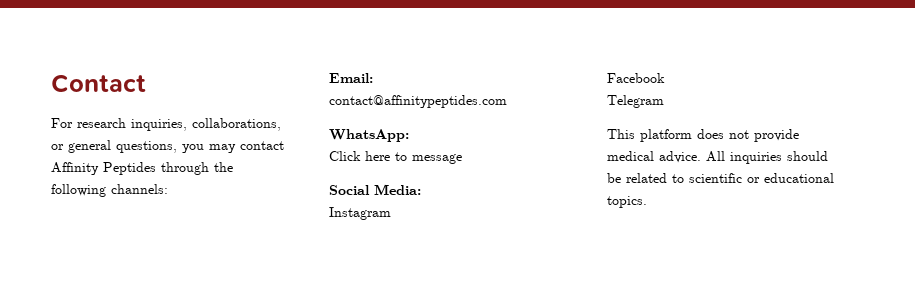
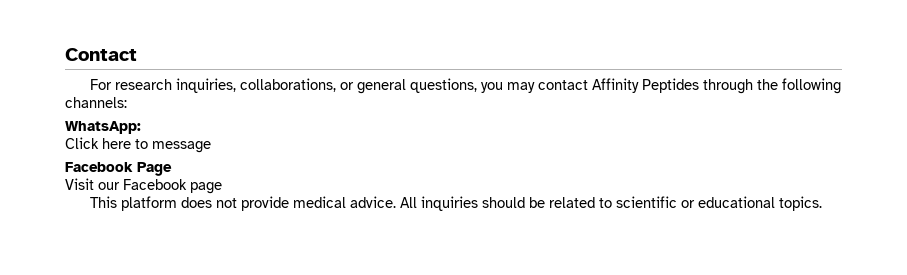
- Email:
- contact@affinitypeptides.com
- Social Media:
- Instagram
- Facebook
- Telegram
+ Facebook Page
+ Visit our Facebook page

